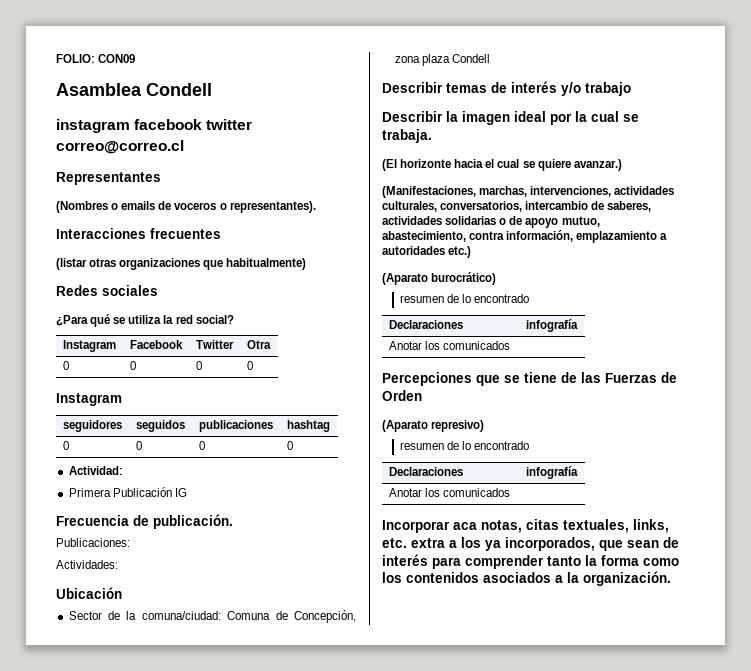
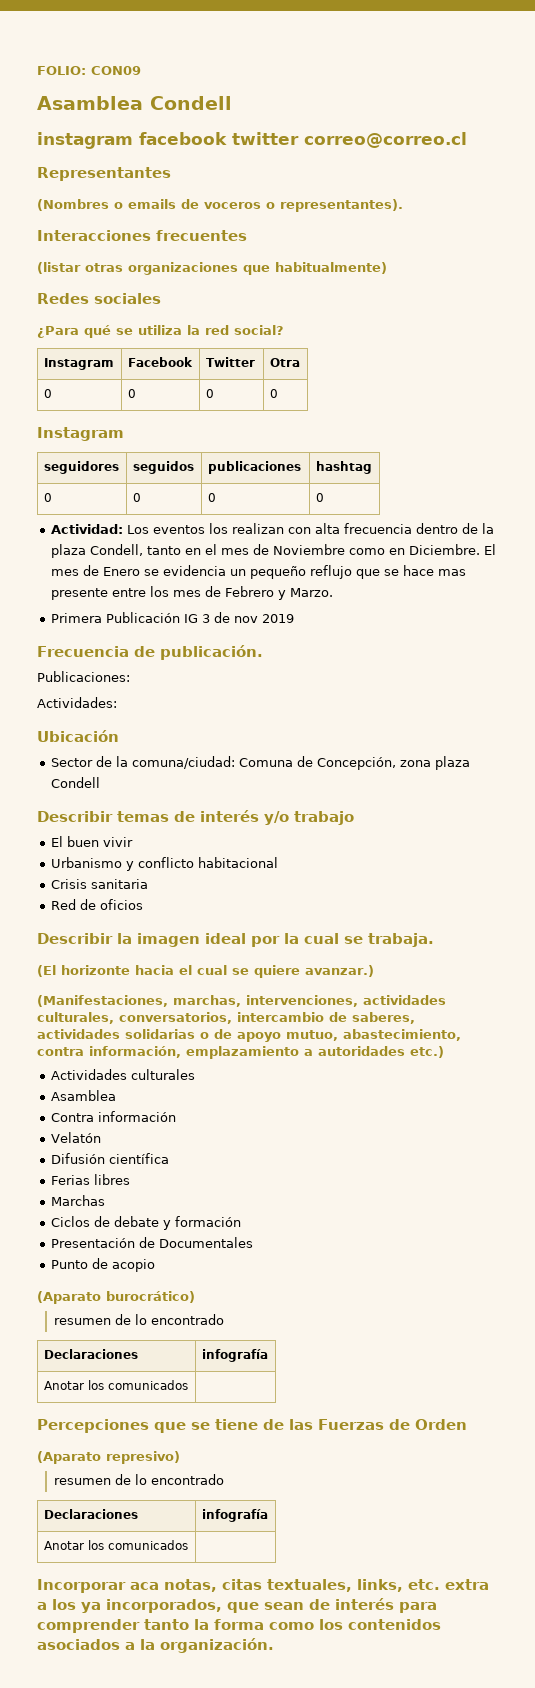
- Actividad:
+ Actividad: Los eventos los realizan con alta frecuencia dentro de la plaza Condell, tanto en el mes de Noviembre como en Diciembre. El mes de Enero se evidencia un pequeño reflujo que se hace mas presente entre los mes de Febrero y Marzo.
- Primera Publicación IG
+ Primera Publicación IG 3 de nov 2019
+ El buen vivir
+ Urbanismo y conflicto habitacional
+ Crisis sanitaria
+ Red de oficios
+ Actividades culturales
+ Asamblea
+ Contra información
+ Velatón
+ Difusión científica
+ Ferias libres
+ Marchas
+ Ciclos de debate y formación
+ Presentación de Documentales
+ Punto de acopio

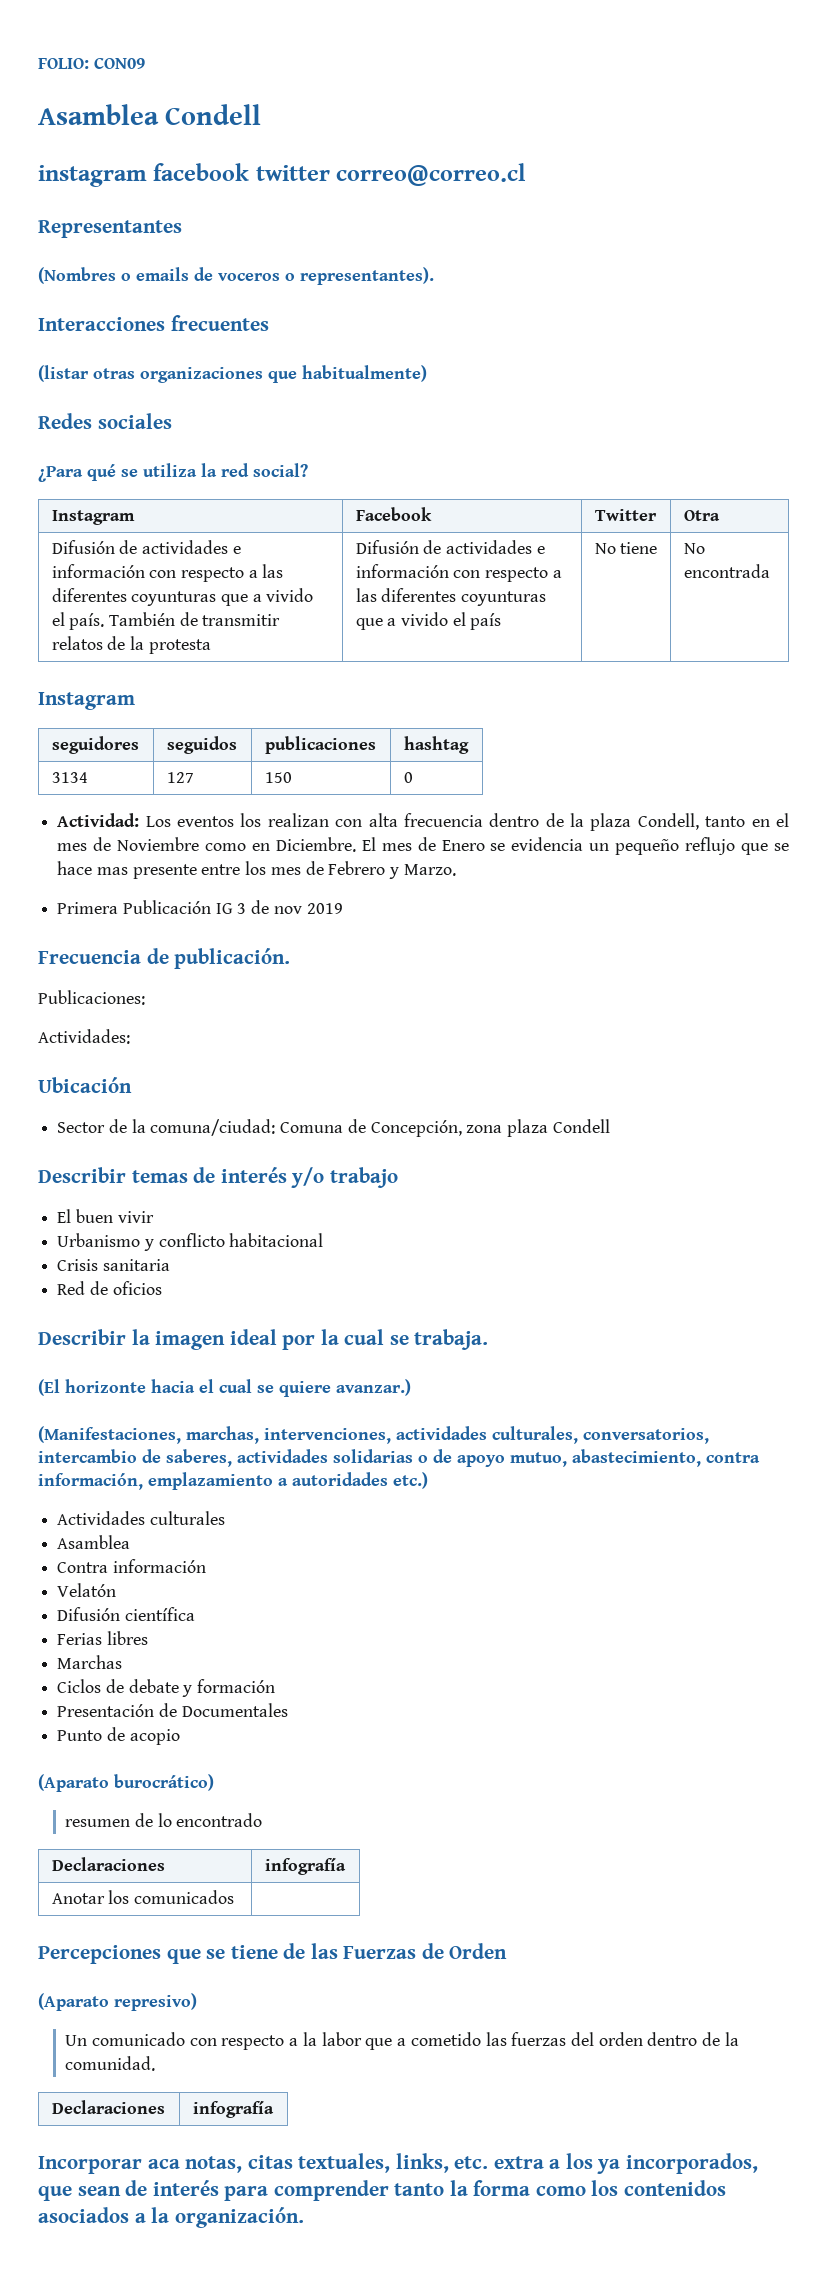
  Instagram | Facebook | Twitter | Otra
- 0 | 0 | 0 | 0
+ Difusión de actividades e información con respecto a las diferentes coyunturas que a vivido el país. También de transmitir relatos de la protesta | Difusión de actividades e información con respecto a las diferentes coyunturas que a vivido el país | No tiene | No encontrada
  seguidores | seguidos | publicaciones | hashtag
- 0 | 0 | 0 | 0
+ 3134 | 127 | 150 | 0
  (Aparato represivo)
- resumen de lo encontrado
+ Un comunicado con respecto a la labor que a cometido las fuerzas del orden dentro de la comunidad.
  Declaraciones | infografía
- Anotar los comunicados |

